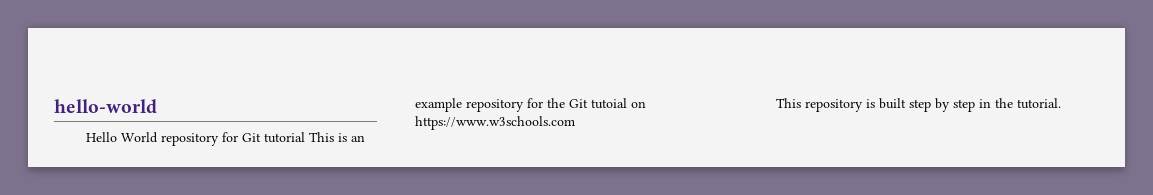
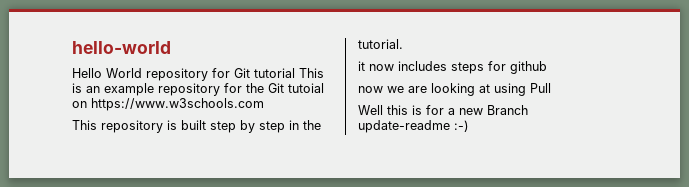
+ it now includes steps for github
+ now we are looking at using Pull
+ Well this is for a new Branch update-readme :-)

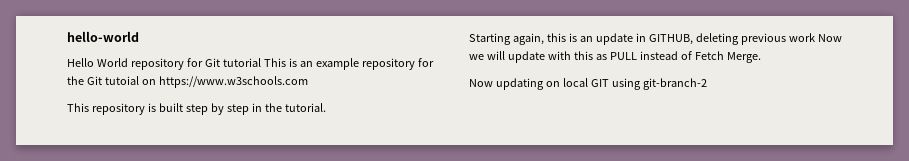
- it now includes steps for github
- now we are looking at using Pull
- Well this is for a new Branch update-readme :-)
+ Starting again, this is an update in GITHUB, deleting previous work Now we will update with this as PULL instead of Fetch Merge.
+ Now updating on local GIT using git-branch-2

